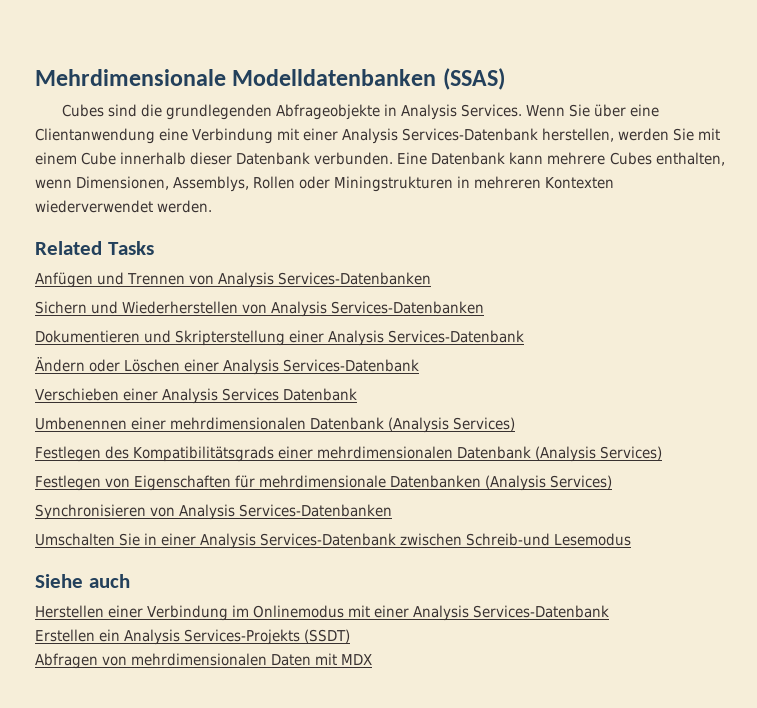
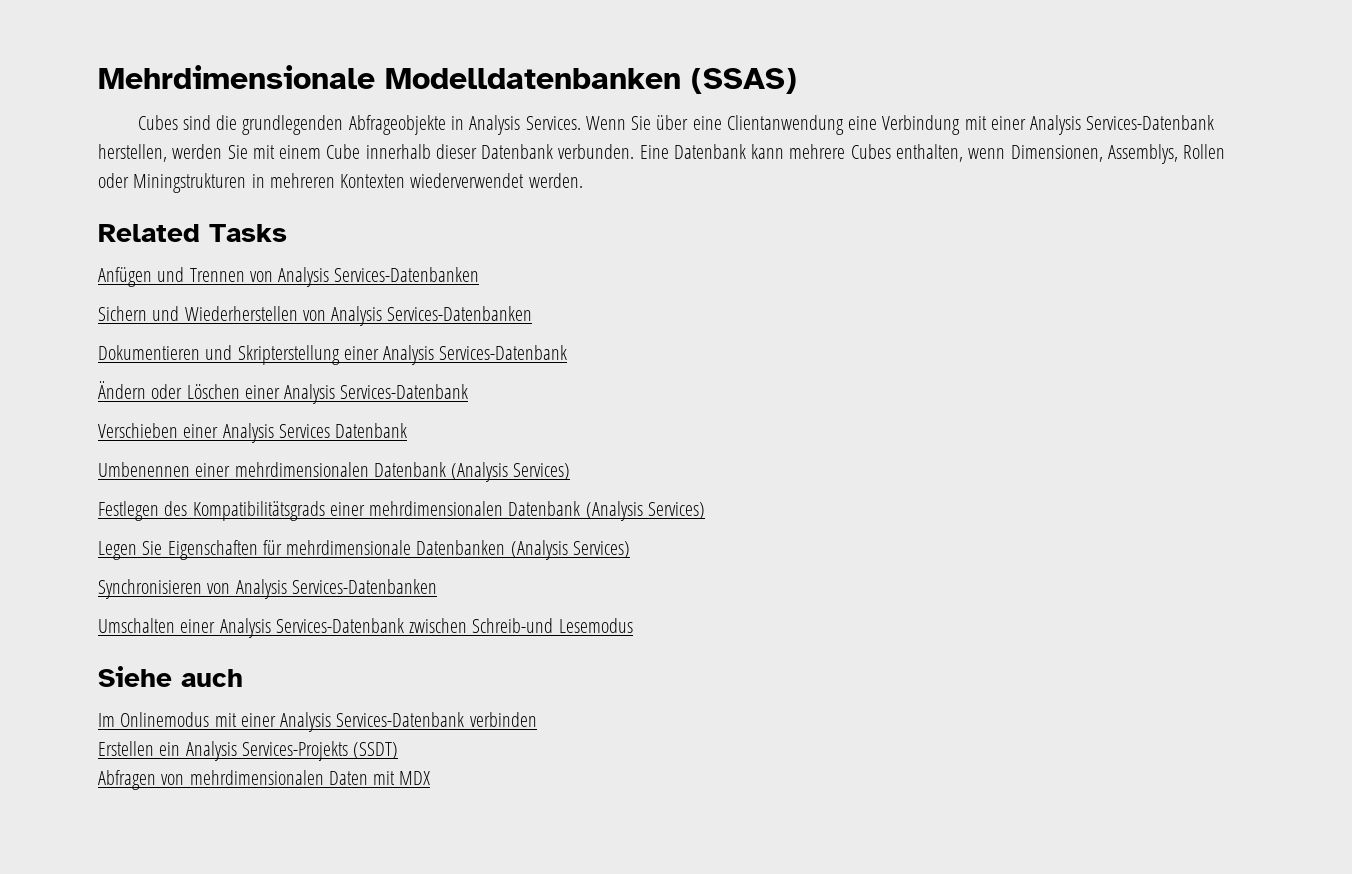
- Festlegen von Eigenschaften für mehrdimensionale Datenbanken (Analysis Services)
+ Legen Sie Eigenschaften für mehrdimensionale Datenbanken (Analysis Services)
- Umschalten Sie in einer Analysis Services-Datenbank zwischen Schreib-und Lesemodus
+ Umschalten einer Analysis Services-Datenbank zwischen Schreib-und Lesemodus
- Herstellen einer Verbindung im Onlinemodus mit einer Analysis Services-Datenbank
+ Im Onlinemodus mit einer Analysis Services-Datenbank verbinden

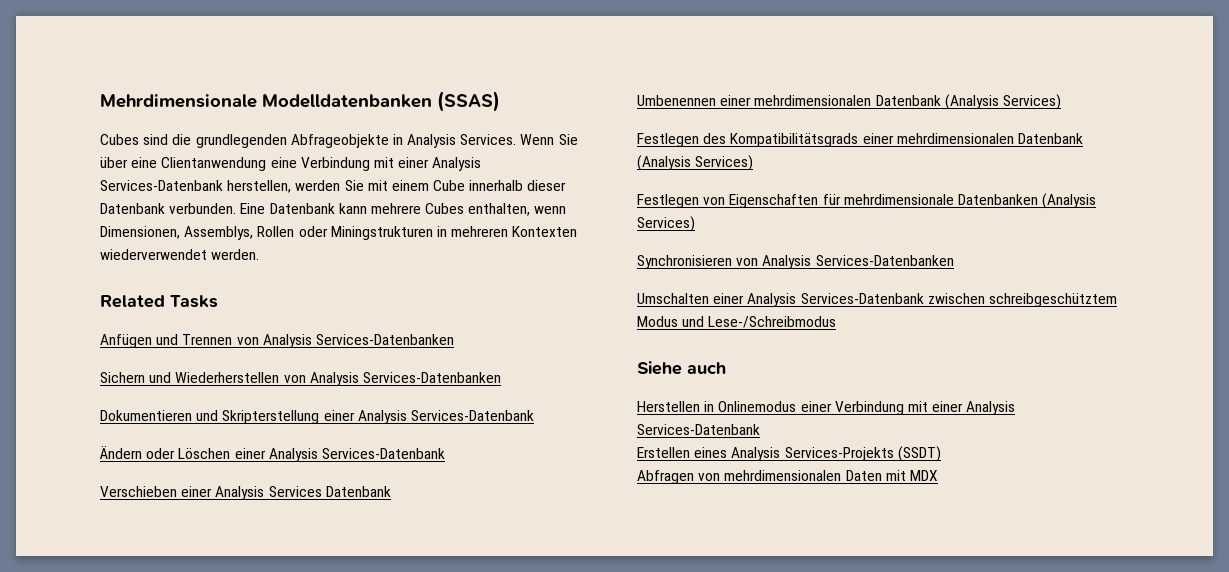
- Legen Sie Eigenschaften für mehrdimensionale Datenbanken (Analysis Services)
+ Festlegen von Eigenschaften für mehrdimensionale Datenbanken (Analysis Services)
- Umschalten einer Analysis Services-Datenbank zwischen Schreib-und Lesemodus
+ Umschalten einer Analysis Services-Datenbank zwischen schreibgeschütztem Modus und Lese-/Schreibmodus
  Siehe auch
- Im Onlinemodus mit einer Analysis Services-Datenbank verbinden
+ Herstellen in Onlinemodus einer Verbindung mit einer Analysis Services-Datenbank
- Erstellen ein Analysis Services-Projekts (SSDT)
+ Erstellen eines Analysis Services-Projekts (SSDT)

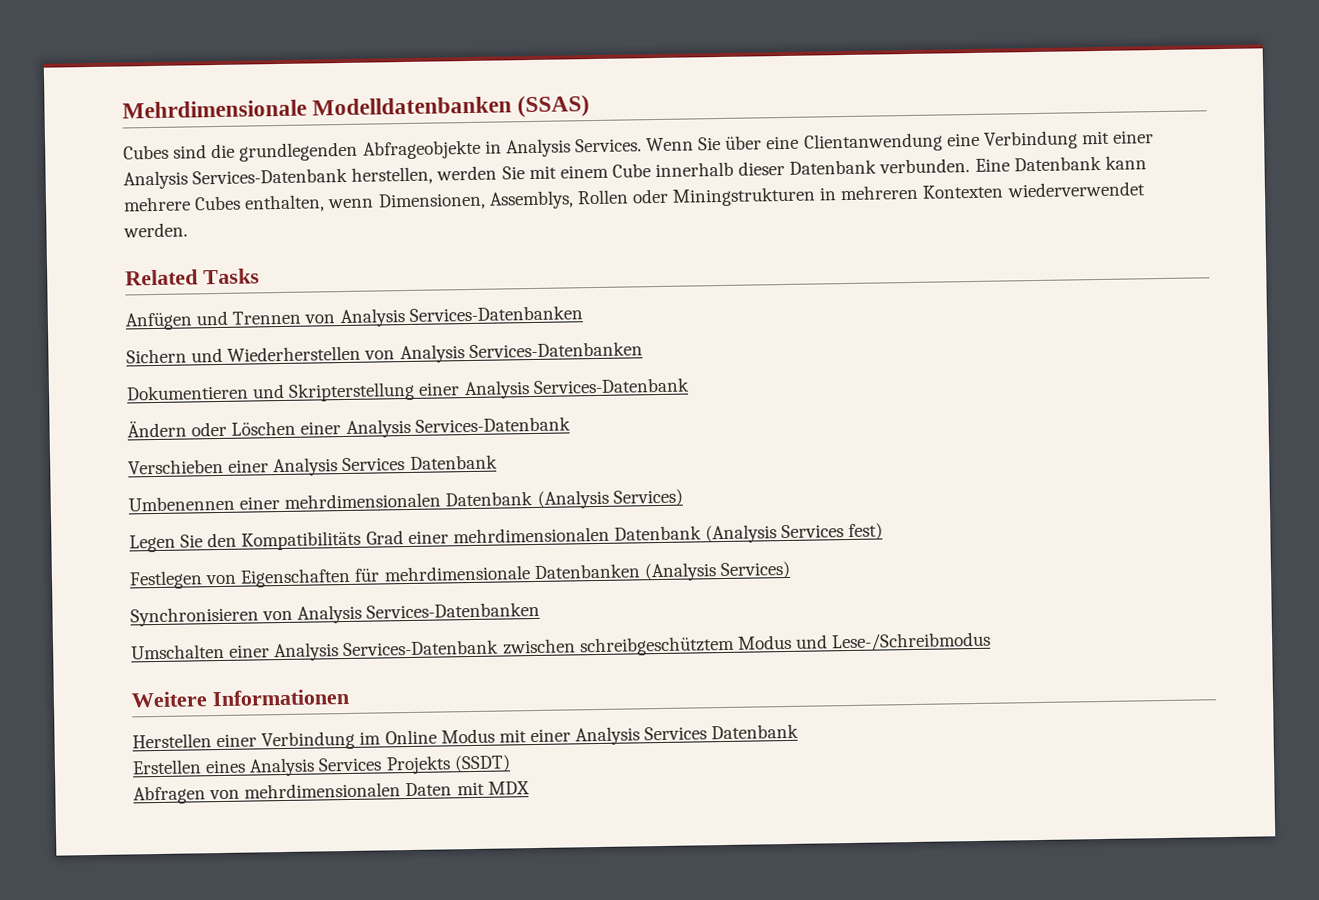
- Festlegen des Kompatibilitätsgrads einer mehrdimensionalen Datenbank (Analysis Services)
+ Legen Sie den Kompatibilitäts Grad einer mehrdimensionalen Datenbank (Analysis Services fest)
- Siehe auch
+ Weitere Informationen
- Herstellen in Onlinemodus einer Verbindung mit einer Analysis Services-Datenbank
+ Herstellen einer Verbindung im Online Modus mit einer Analysis Services Datenbank
- Erstellen eines Analysis Services-Projekts (SSDT)
+ Erstellen eines Analysis Services Projekts (SSDT)

